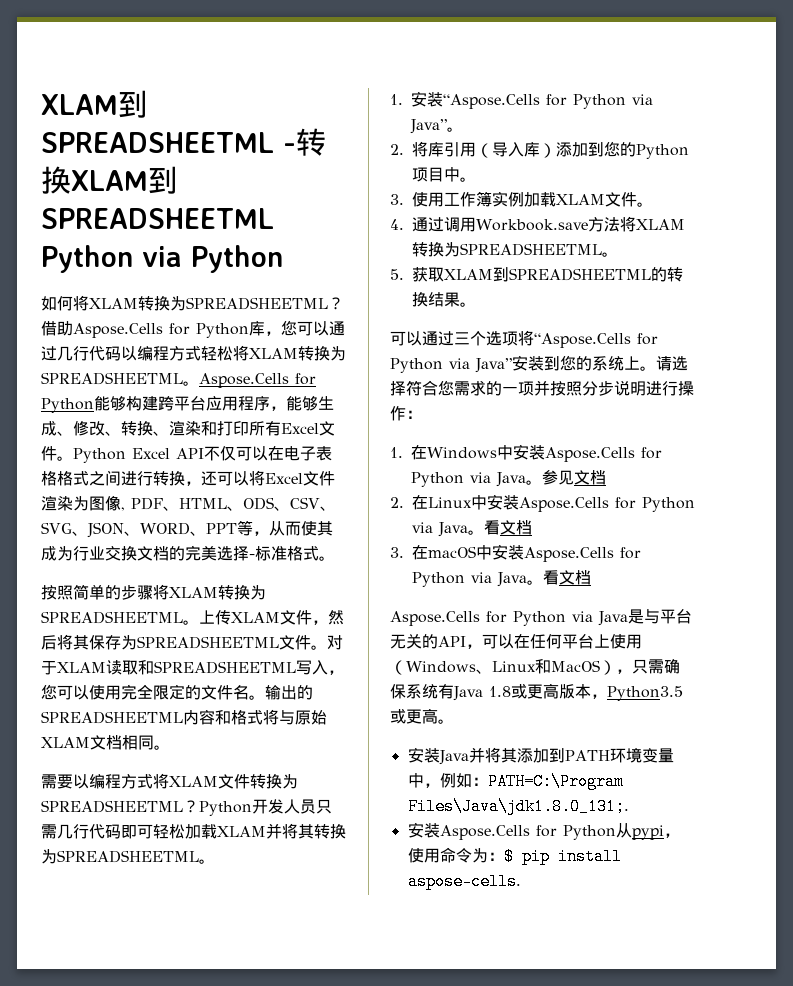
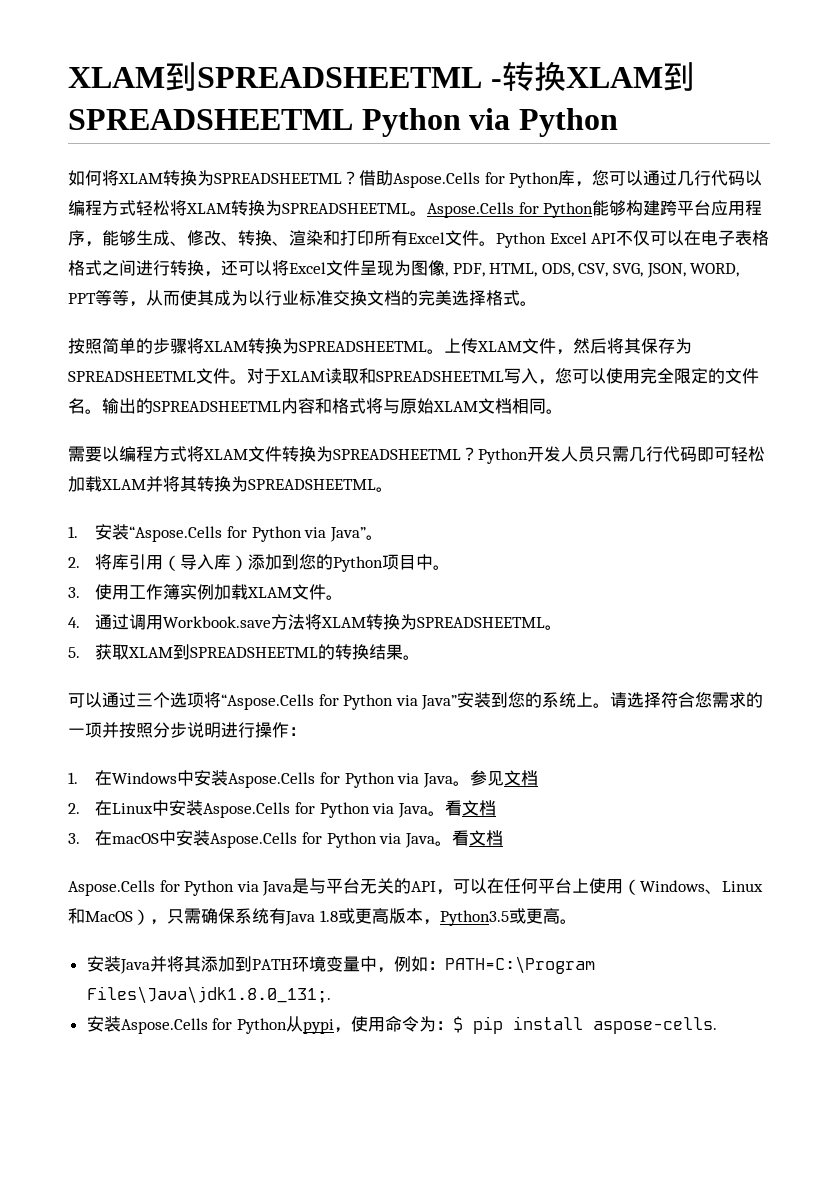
- Python Excel API不仅可以在电子表格格式之间进行转换，还可以将Excel文件渲染为图像, PDF、HTML、ODS、CSV、SVG、JSON、WORD、PPT等，从而使其成为行业交换文档的完美选择-标准格式。
+ Python Excel API不仅可以在电子表格格式之间进行转换，还可以将Excel文件呈现为图像, PDF, HTML, ODS, CSV, SVG, JSON, WORD, PPT等等，从而使其成为以行业标准交换文档的完美选择格式。

